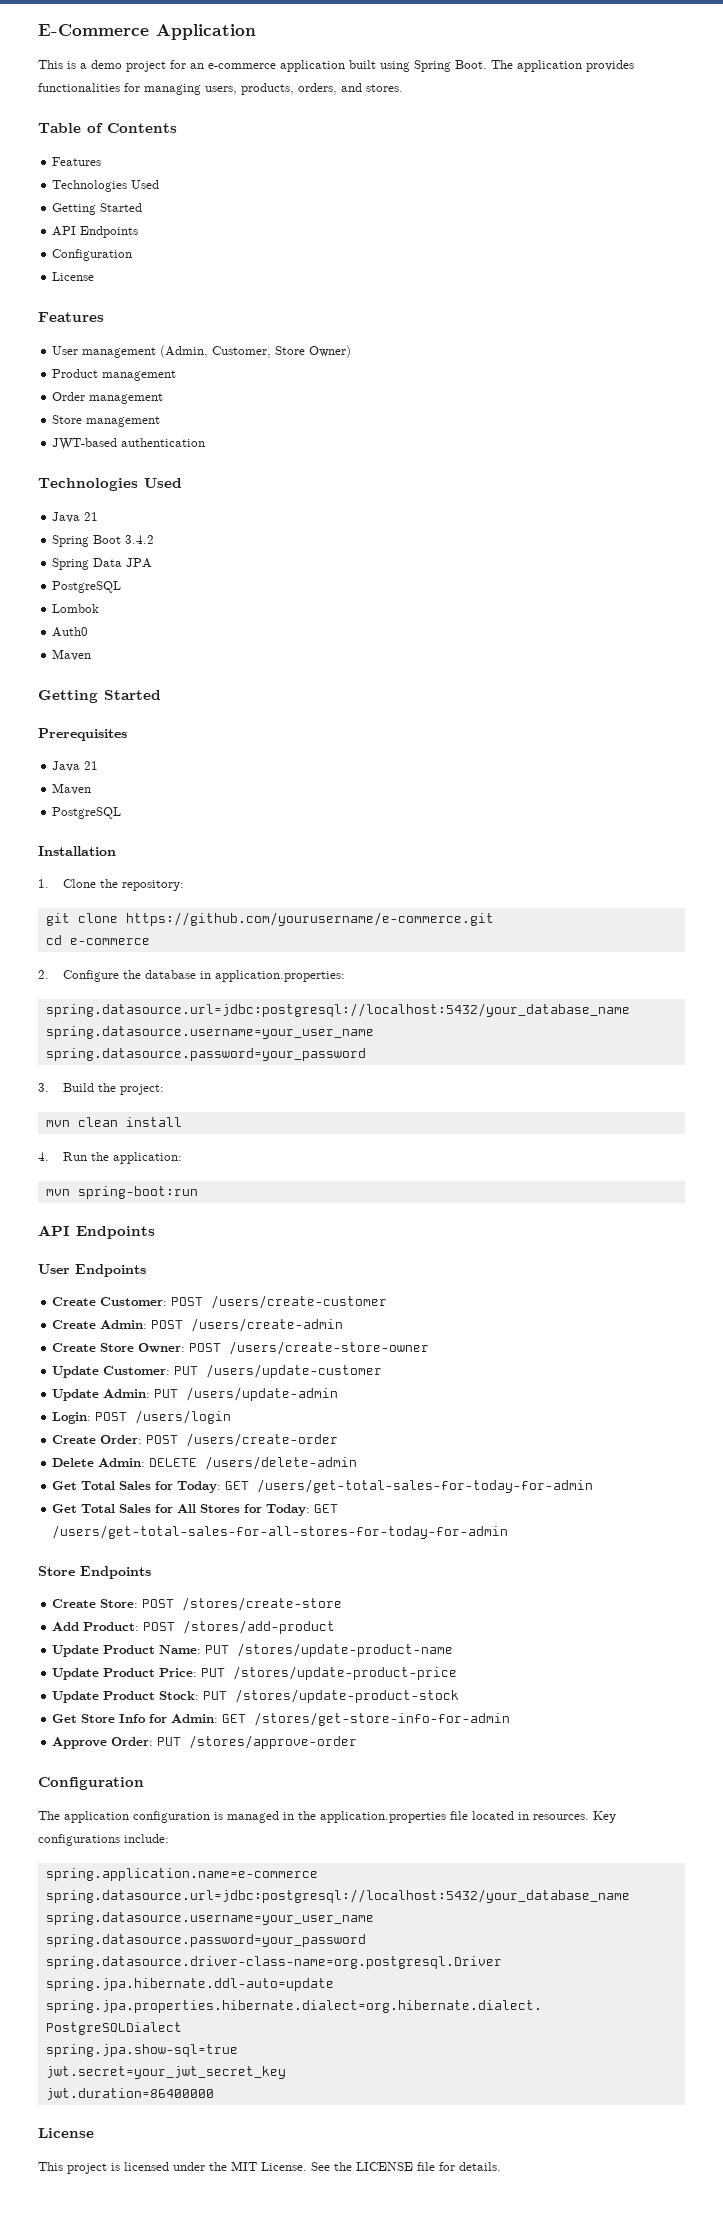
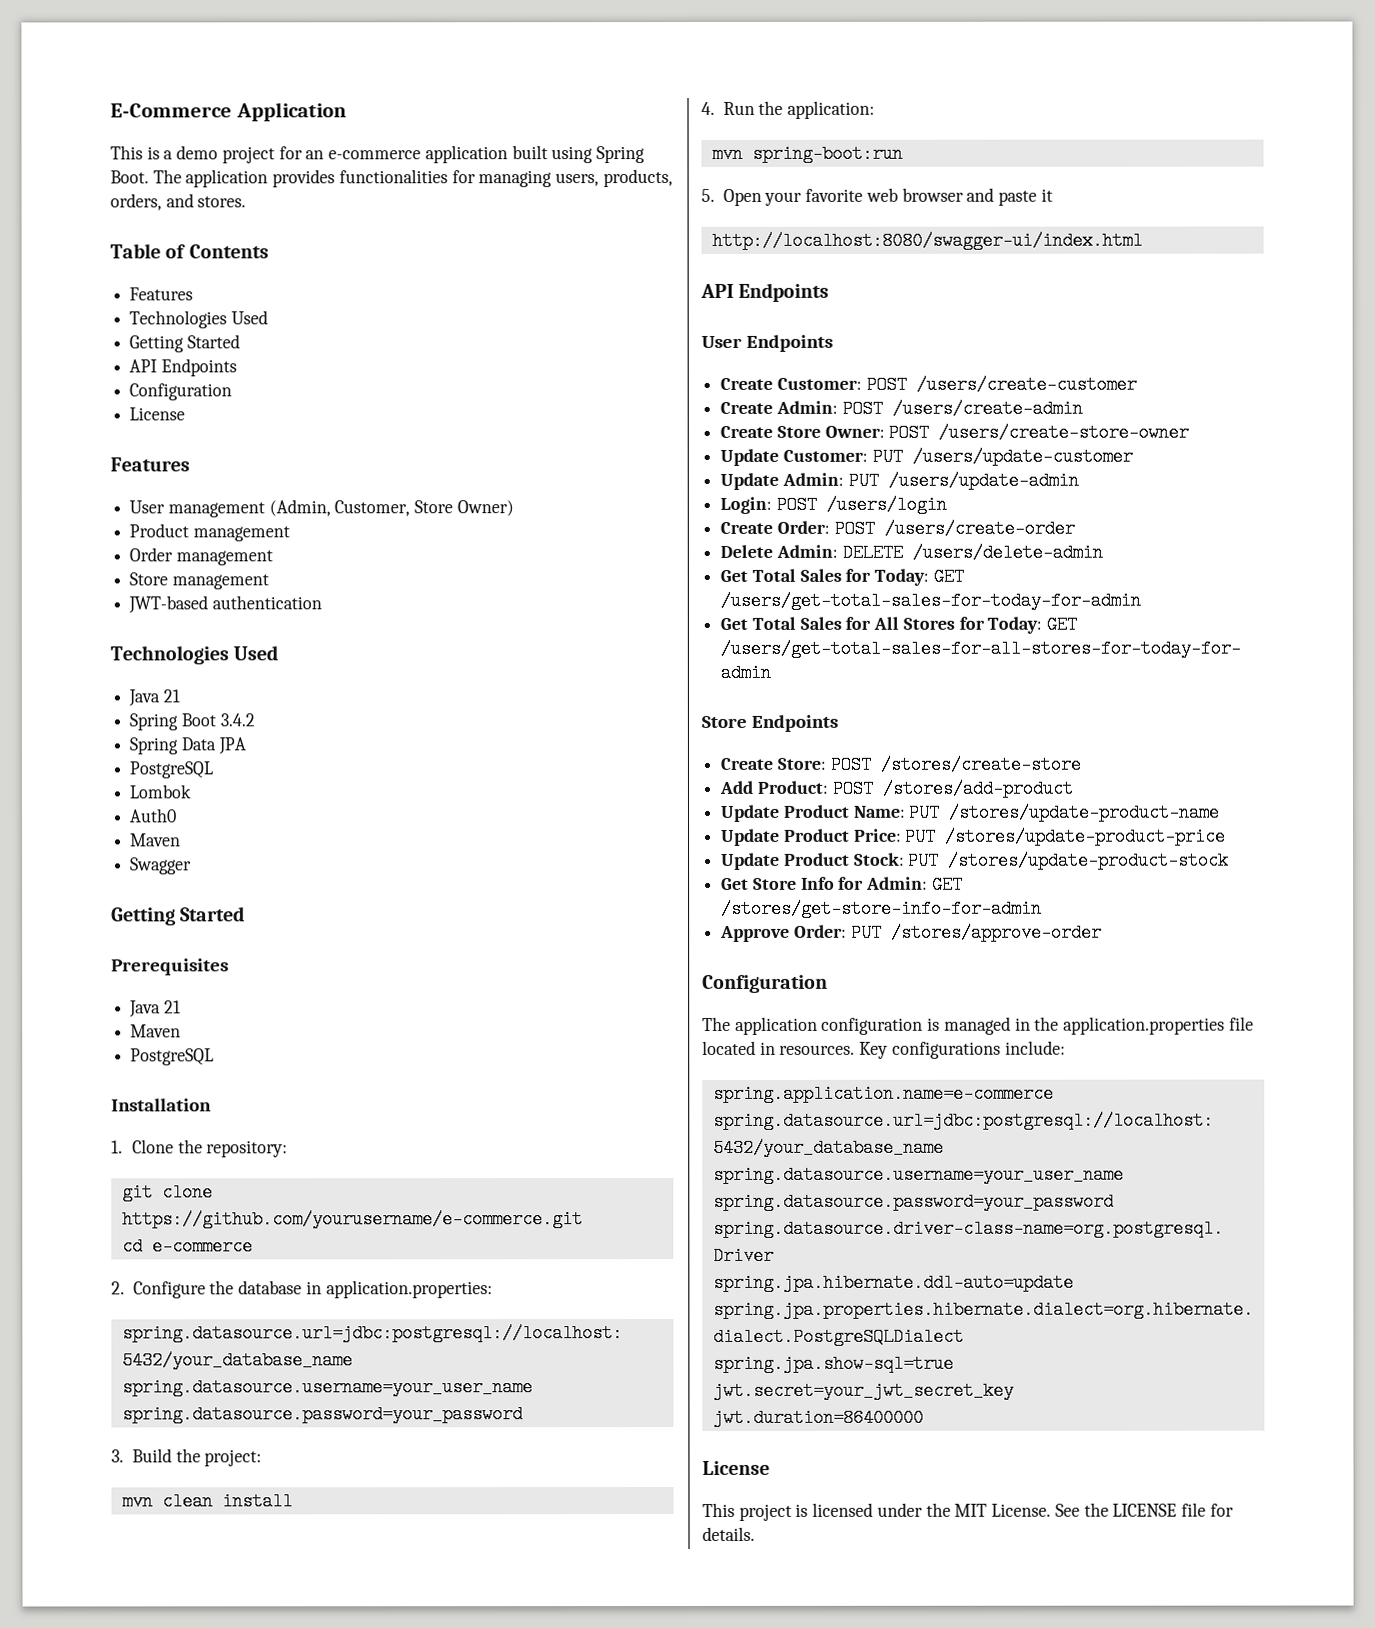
+ Swagger
+ 5. Open your favorite web browser and paste it
+ http://localhost:8080/swagger-ui/index.html

